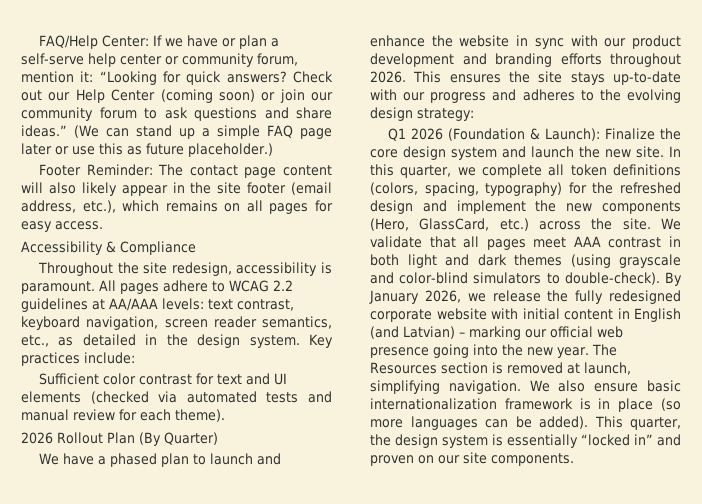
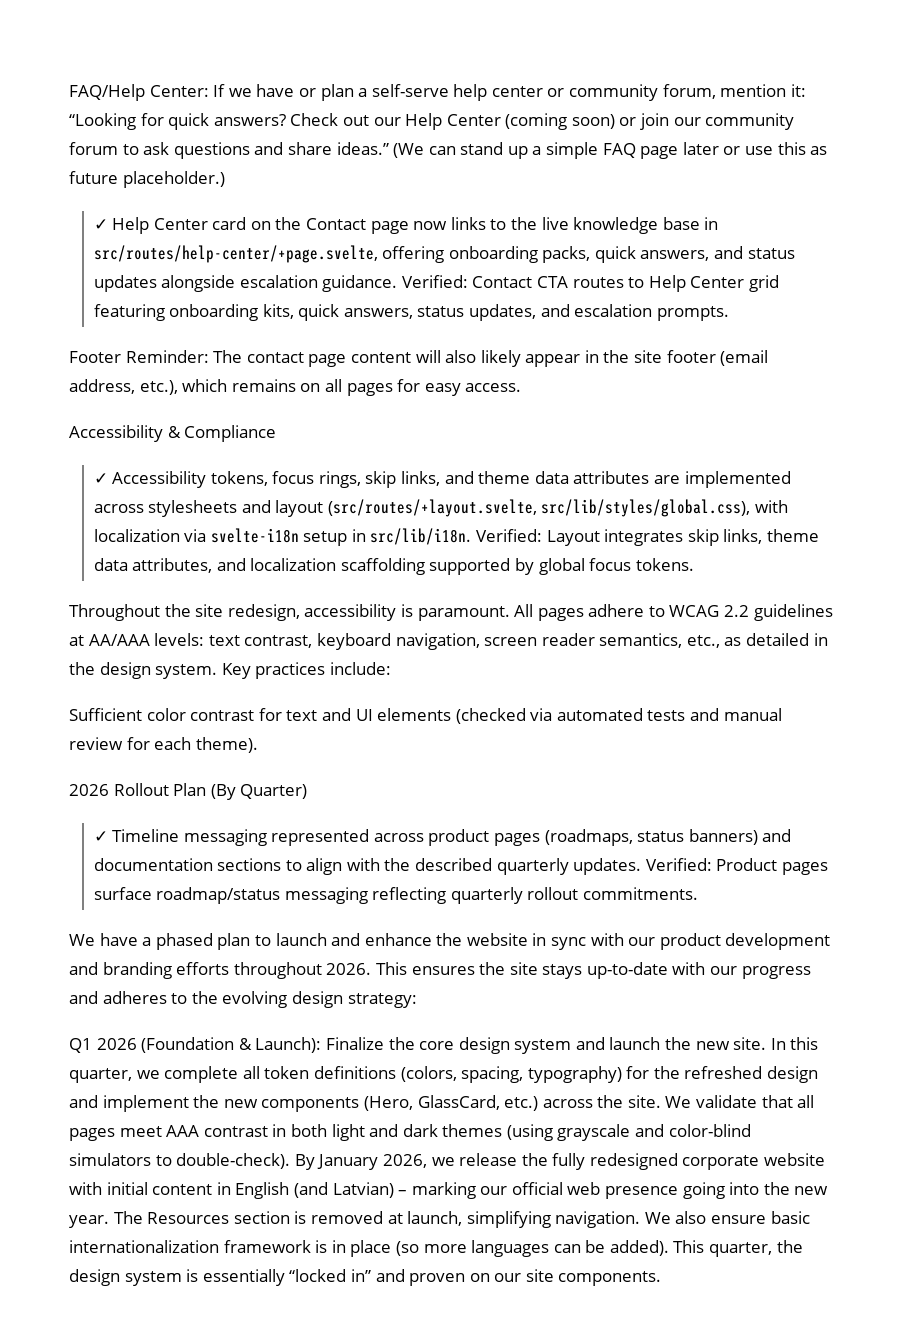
+ ✓ Help Center card on the Contact page now links to the live knowledge base in src/routes/help-center/+page.svelte, offering onboarding packs, quick answers, and status updates alongside escalation guidance. Verified: Contact CTA routes to Help Center grid featuring onboarding kits, quick answers, status updates, and escalation prompts.
+ ✓ Accessibility tokens, focus rings, skip links, and theme data attributes are implemented across stylesheets and layout (src/routes/+layout.svelte, src/lib/styles/global.css), with localization via svelte-i18n setup in src/lib/i18n. Verified: Layout integrates skip links, theme data attributes, and localization scaffolding supported by global focus tokens.
+ ✓ Timeline messaging represented across product pages (roadmaps, status banners) and documentation sections to align with the described quarterly updates. Verified: Product pages surface roadmap/status messaging reflecting quarterly rollout commitments.

